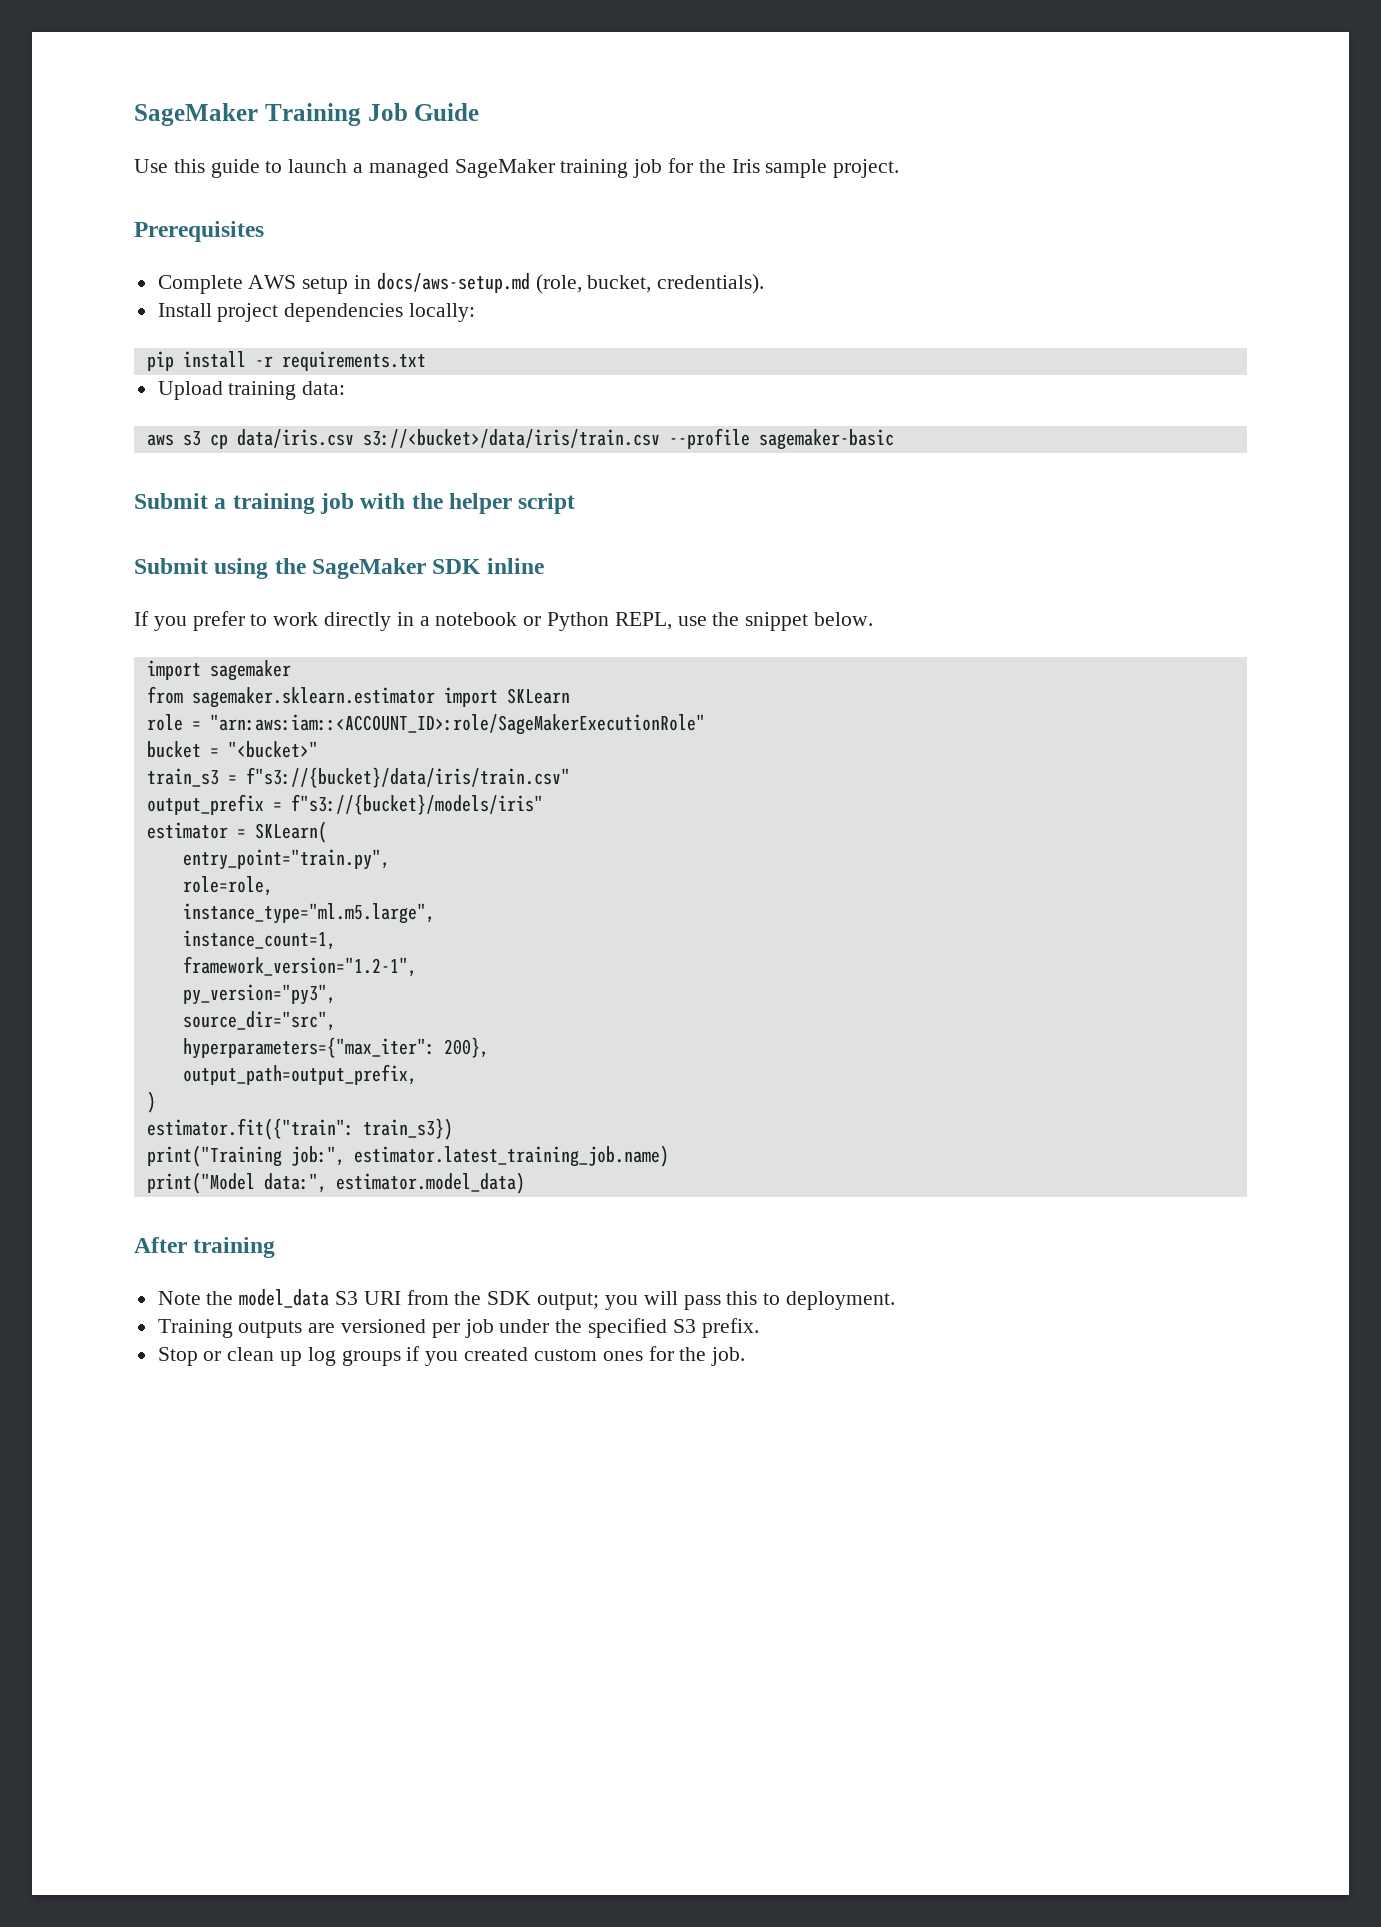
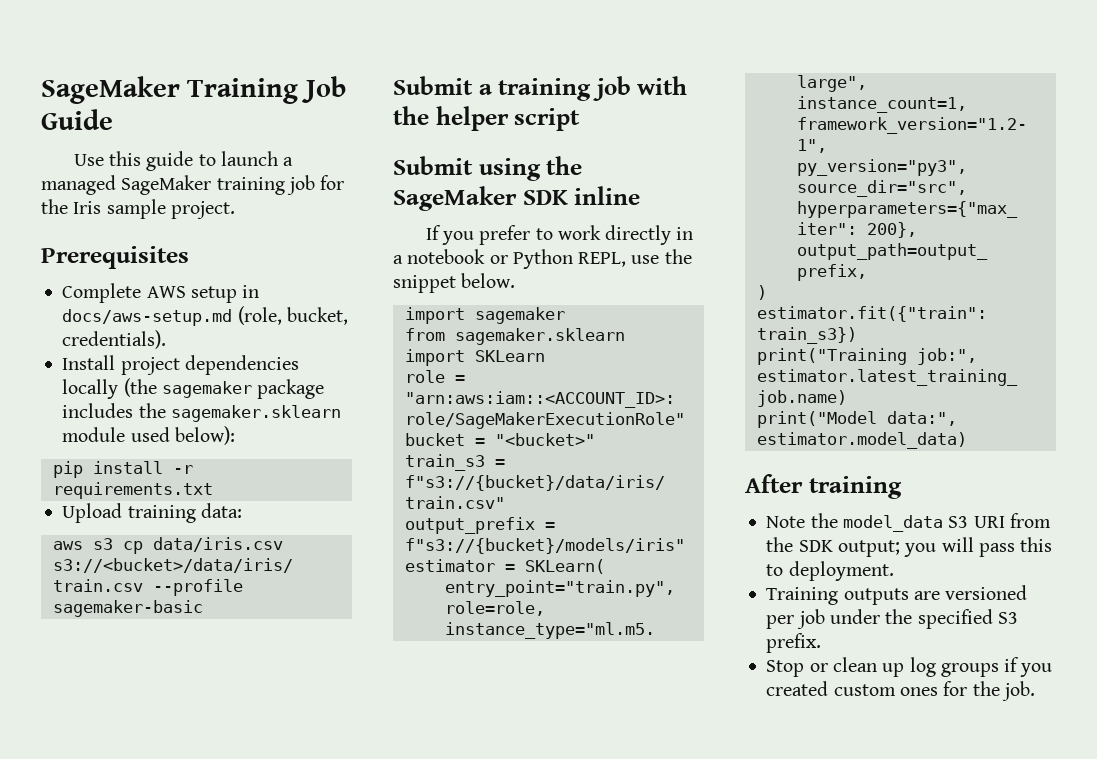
- Install project dependencies locally:
+ Install project dependencies locally (the sagemaker package includes the sagemaker.sklearn module used below):
- from sagemaker.sklearn.estimator import SKLearn
+ from sagemaker.sklearn import SKLearn

